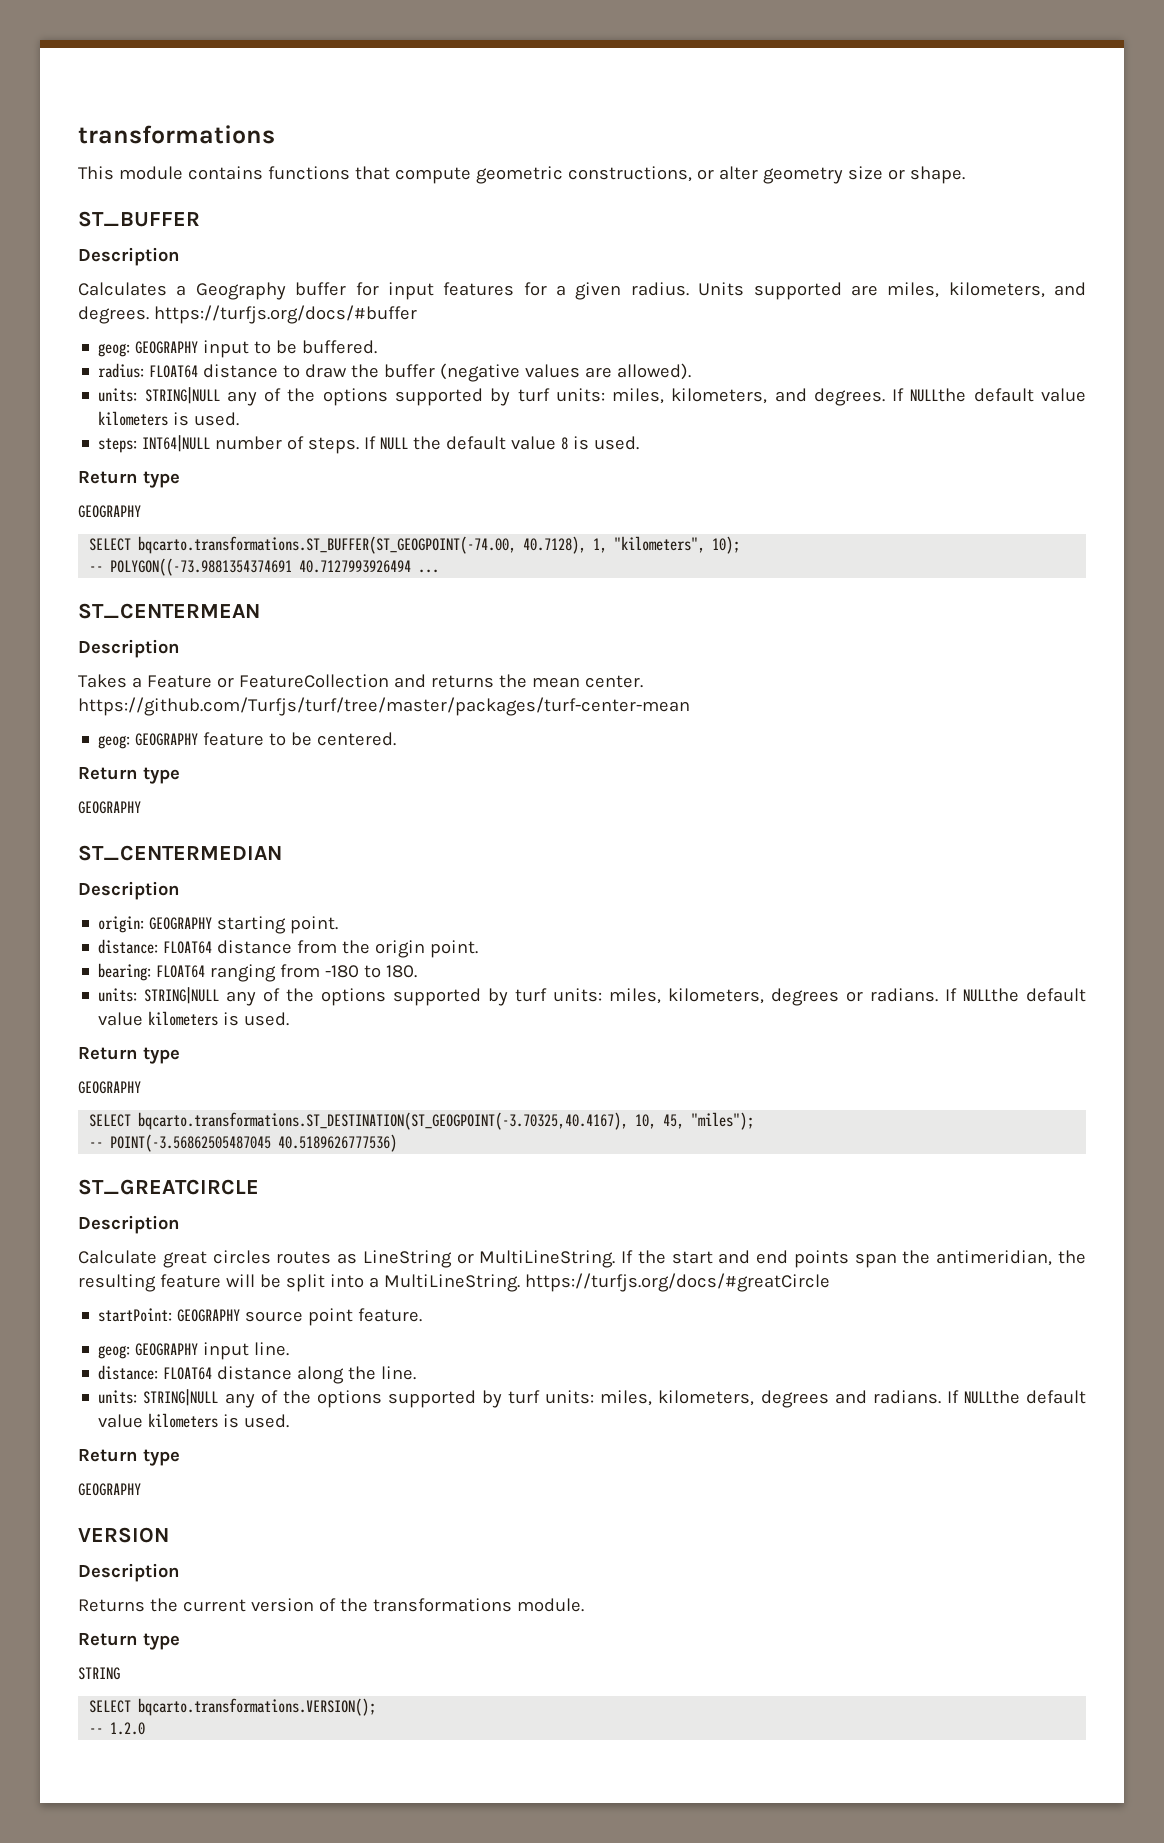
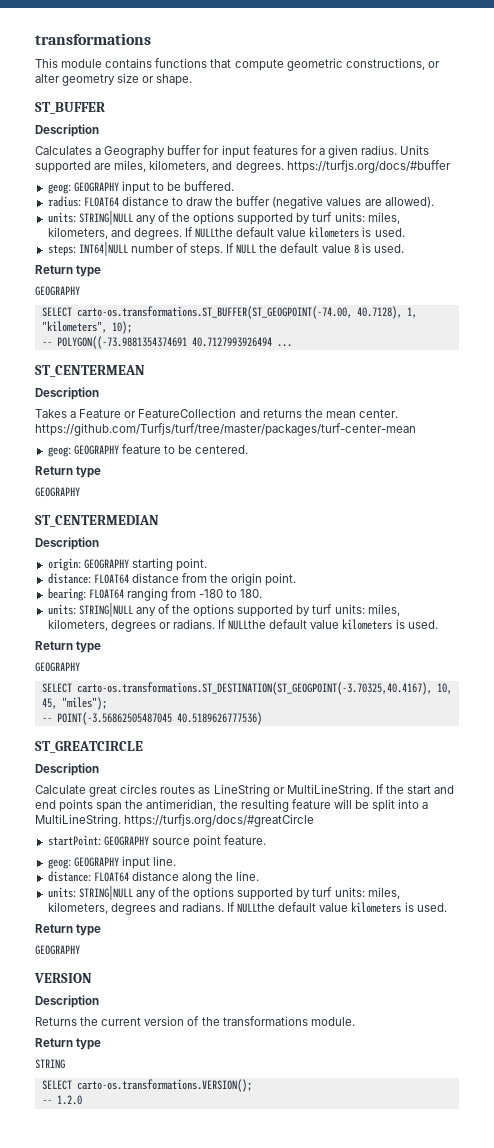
- SELECT bqcarto.transformations.ST_BUFFER(ST_GEOGPOINT(-74.00, 40.7128), 1, "kilometers", 10);
+ SELECT carto-os.transformations.ST_BUFFER(ST_GEOGPOINT(-74.00, 40.7128), 1, "kilometers", 10);
- SELECT bqcarto.transformations.ST_DESTINATION(ST_GEOGPOINT(-3.70325,40.4167), 10, 45, "miles");
+ SELECT carto-os.transformations.ST_DESTINATION(ST_GEOGPOINT(-3.70325,40.4167), 10, 45, "miles");
- SELECT bqcarto.transformations.VERSION();
+ SELECT carto-os.transformations.VERSION();

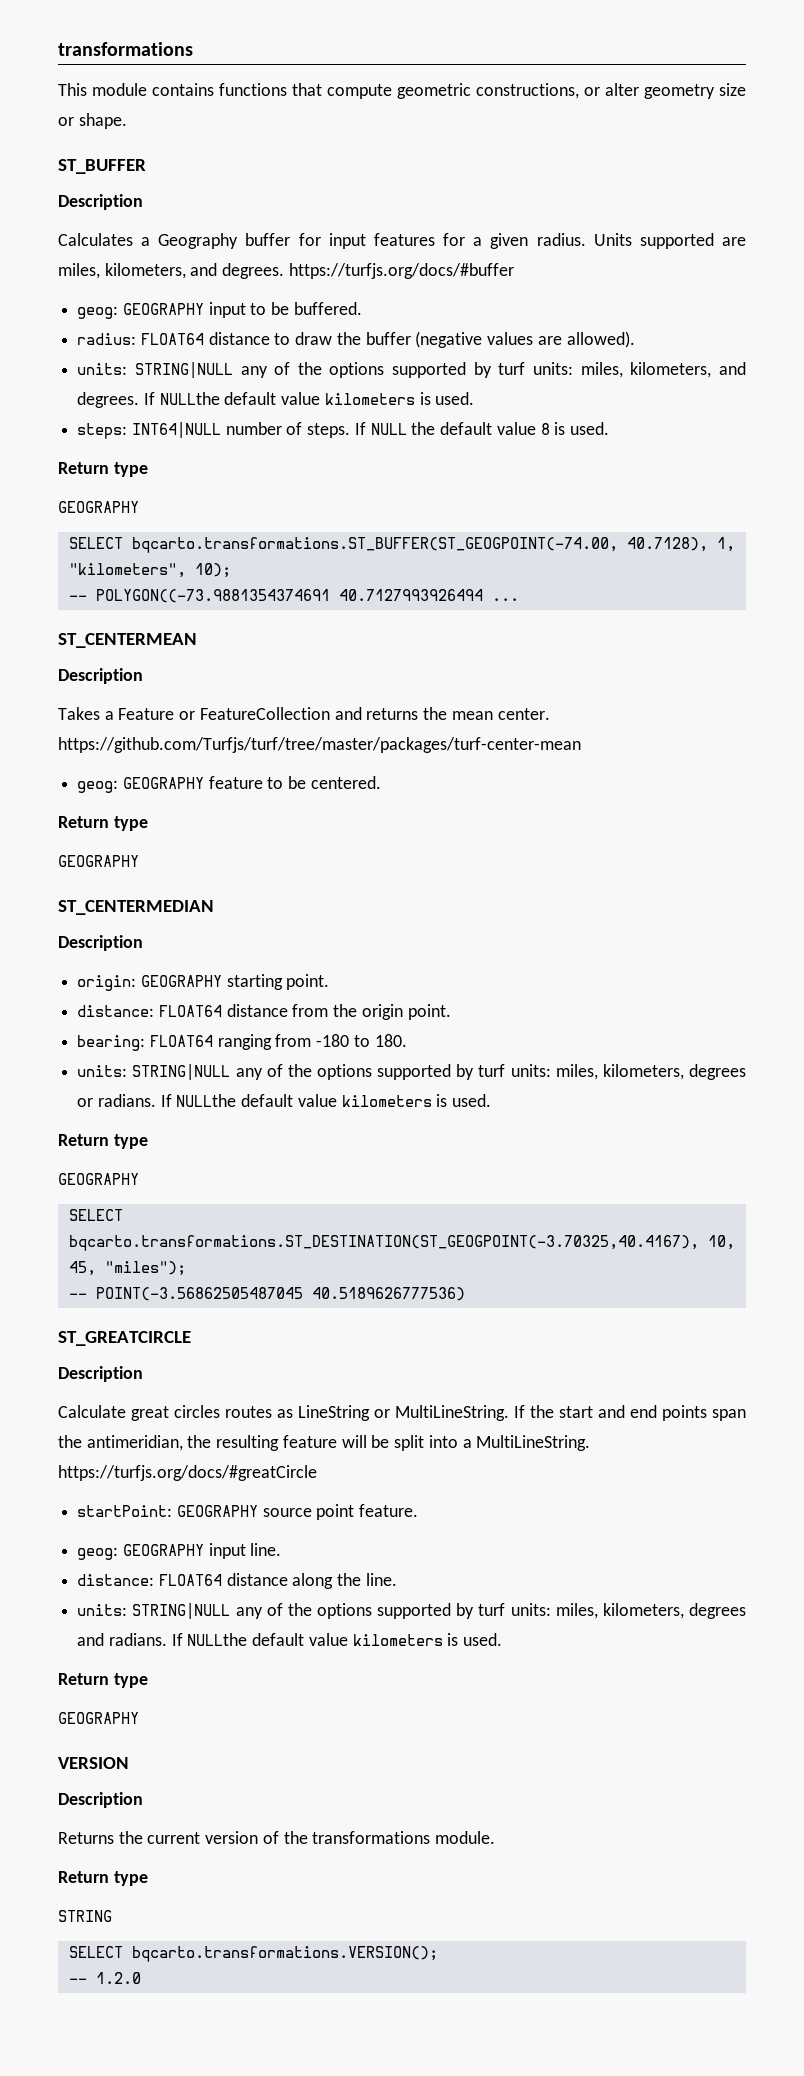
- SELECT carto-os.transformations.ST_BUFFER(ST_GEOGPOINT(-74.00, 40.7128), 1, "kilometers", 10);
+ SELECT bqcarto.transformations.ST_BUFFER(ST_GEOGPOINT(-74.00, 40.7128), 1, "kilometers", 10);
- SELECT carto-os.transformations.ST_DESTINATION(ST_GEOGPOINT(-3.70325,40.4167), 10, 45, "miles");
+ SELECT bqcarto.transformations.ST_DESTINATION(ST_GEOGPOINT(-3.70325,40.4167), 10, 45, "miles");
- SELECT carto-os.transformations.VERSION();
+ SELECT bqcarto.transformations.VERSION();

